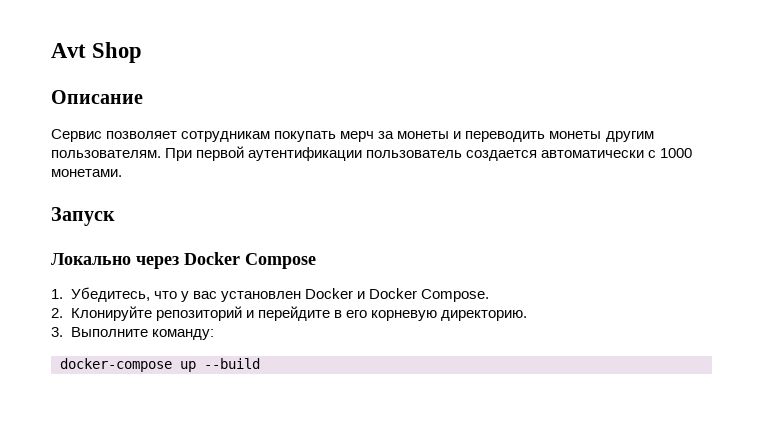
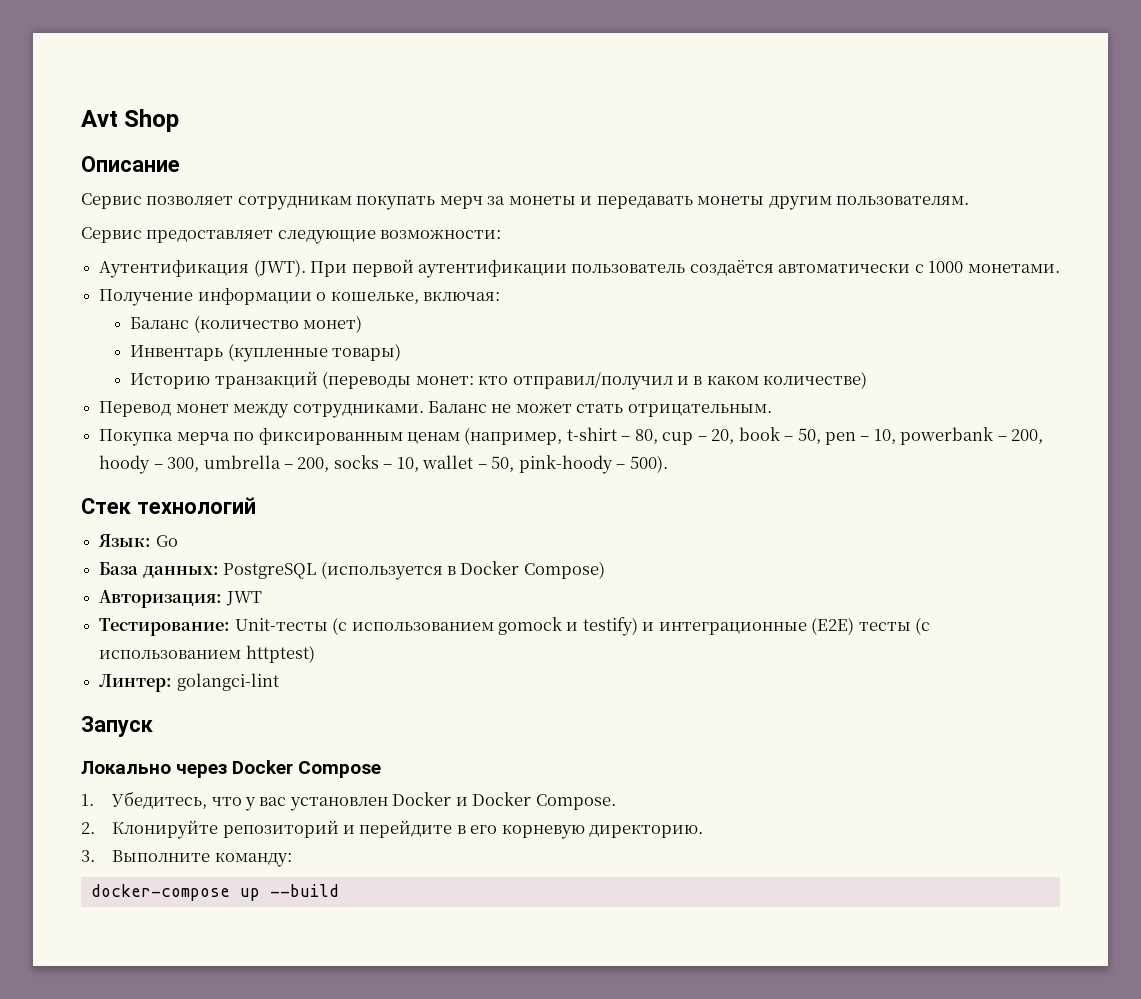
- Сервис позволяет сотрудникам покупать мерч за монеты и переводить монеты другим пользователям.
+ Сервис позволяет сотрудникам покупать мерч за монеты и передавать монеты другим пользователям.
+ Сервис предоставляет следующие возможности:
+ Аутентификация (JWT).
- При первой аутентификации пользователь создается автоматически с 1000 монетами.
+ При первой аутентификации пользователь создаётся автоматически с 1000 монетами.
+ Получение информации о кошельке, включая:
+ Баланс (количество монет)
+ Инвентарь (купленные товары)
+ Историю транзакций (переводы монет: кто отправил/получил и в каком количестве)
+ Перевод монет между сотрудниками. Баланс не может стать отрицательным.
+ Покупка мерча по фиксированным ценам (например, t-shirt – 80, cup – 20, book – 50, pen – 10, powerbank – 200, hoody – 300, umbrella – 200, socks – 10, wallet – 50, pink-hoody – 500).
+ Стек технологий
+ Язык: Go
+ База данных: PostgreSQL (используется в Docker Compose)
+ Авторизация: JWT
+ Тестирование: Unit-тесты (с использованием gomock и testify) и интеграционные (E2E) тесты (с использованием httptest)
+ Линтер: golangci-lint

